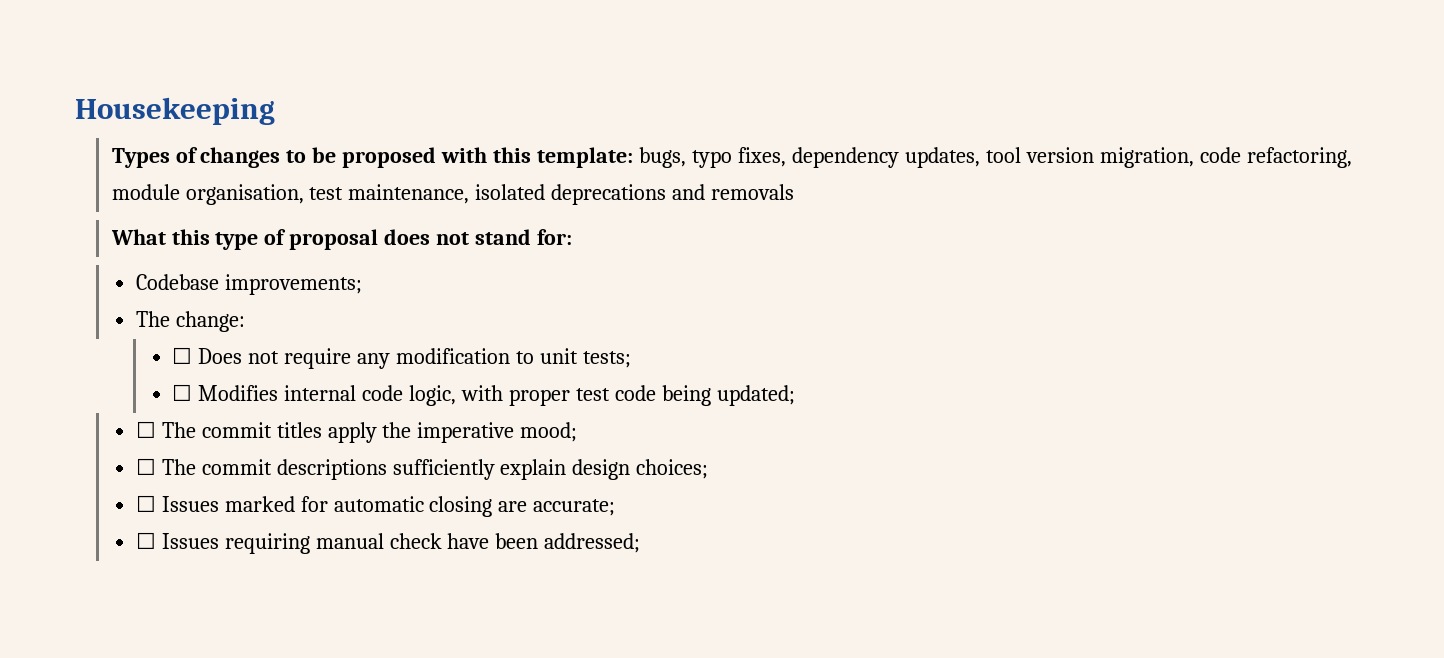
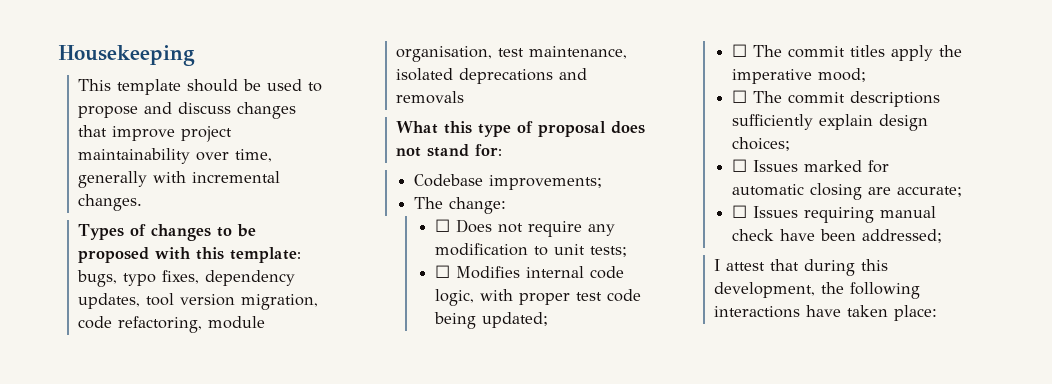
+ This template should be used to propose and discuss changes that improve project maintainability over time, generally with incremental changes.
+ I attest that during this development, the following interactions have taken place:

